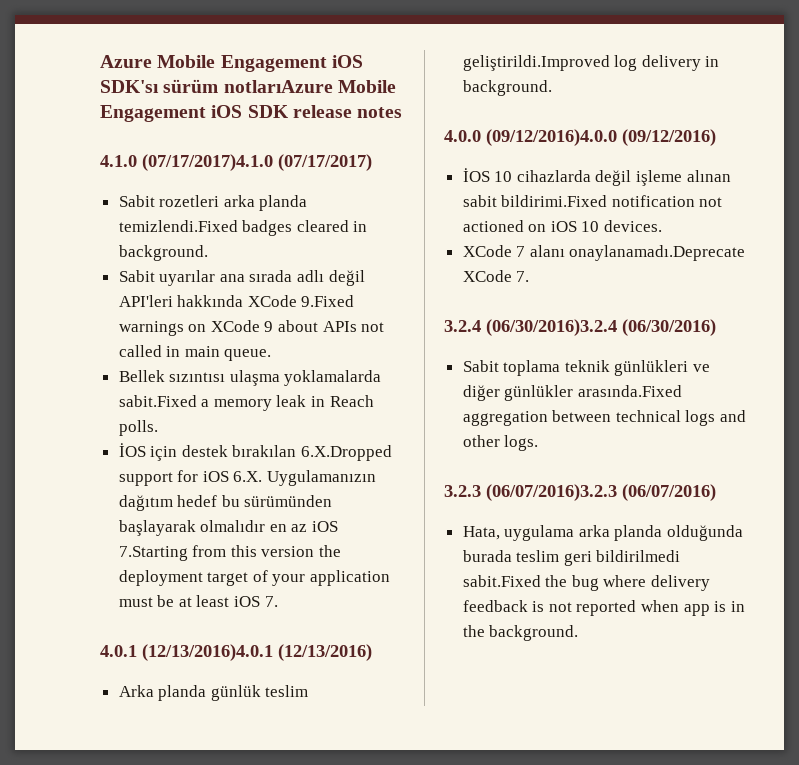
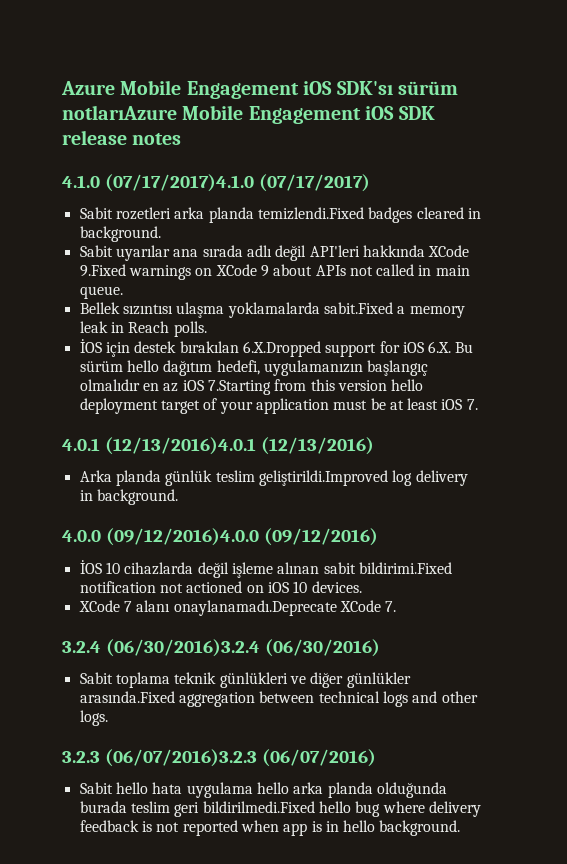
- İOS için destek bırakılan 6.X.Dropped support for iOS 6.X. Uygulamanızın dağıtım hedef bu sürümünden başlayarak olmalıdır en az iOS 7.Starting from this version the deployment target of your application must be at least iOS 7.
+ İOS için destek bırakılan 6.X.Dropped support for iOS 6.X. Bu sürüm hello dağıtım hedefi, uygulamanızın başlangıç olmalıdır en az iOS 7.Starting from this version hello deployment target of your application must be at least iOS 7.
- Hata, uygulama arka planda olduğunda burada teslim geri bildirilmedi sabit.Fixed the bug where delivery feedback is not reported when app is in the background.
+ Sabit hello hata uygulama hello arka planda olduğunda burada teslim geri bildirilmedi.Fixed hello bug where delivery feedback is not reported when app is in hello background.

